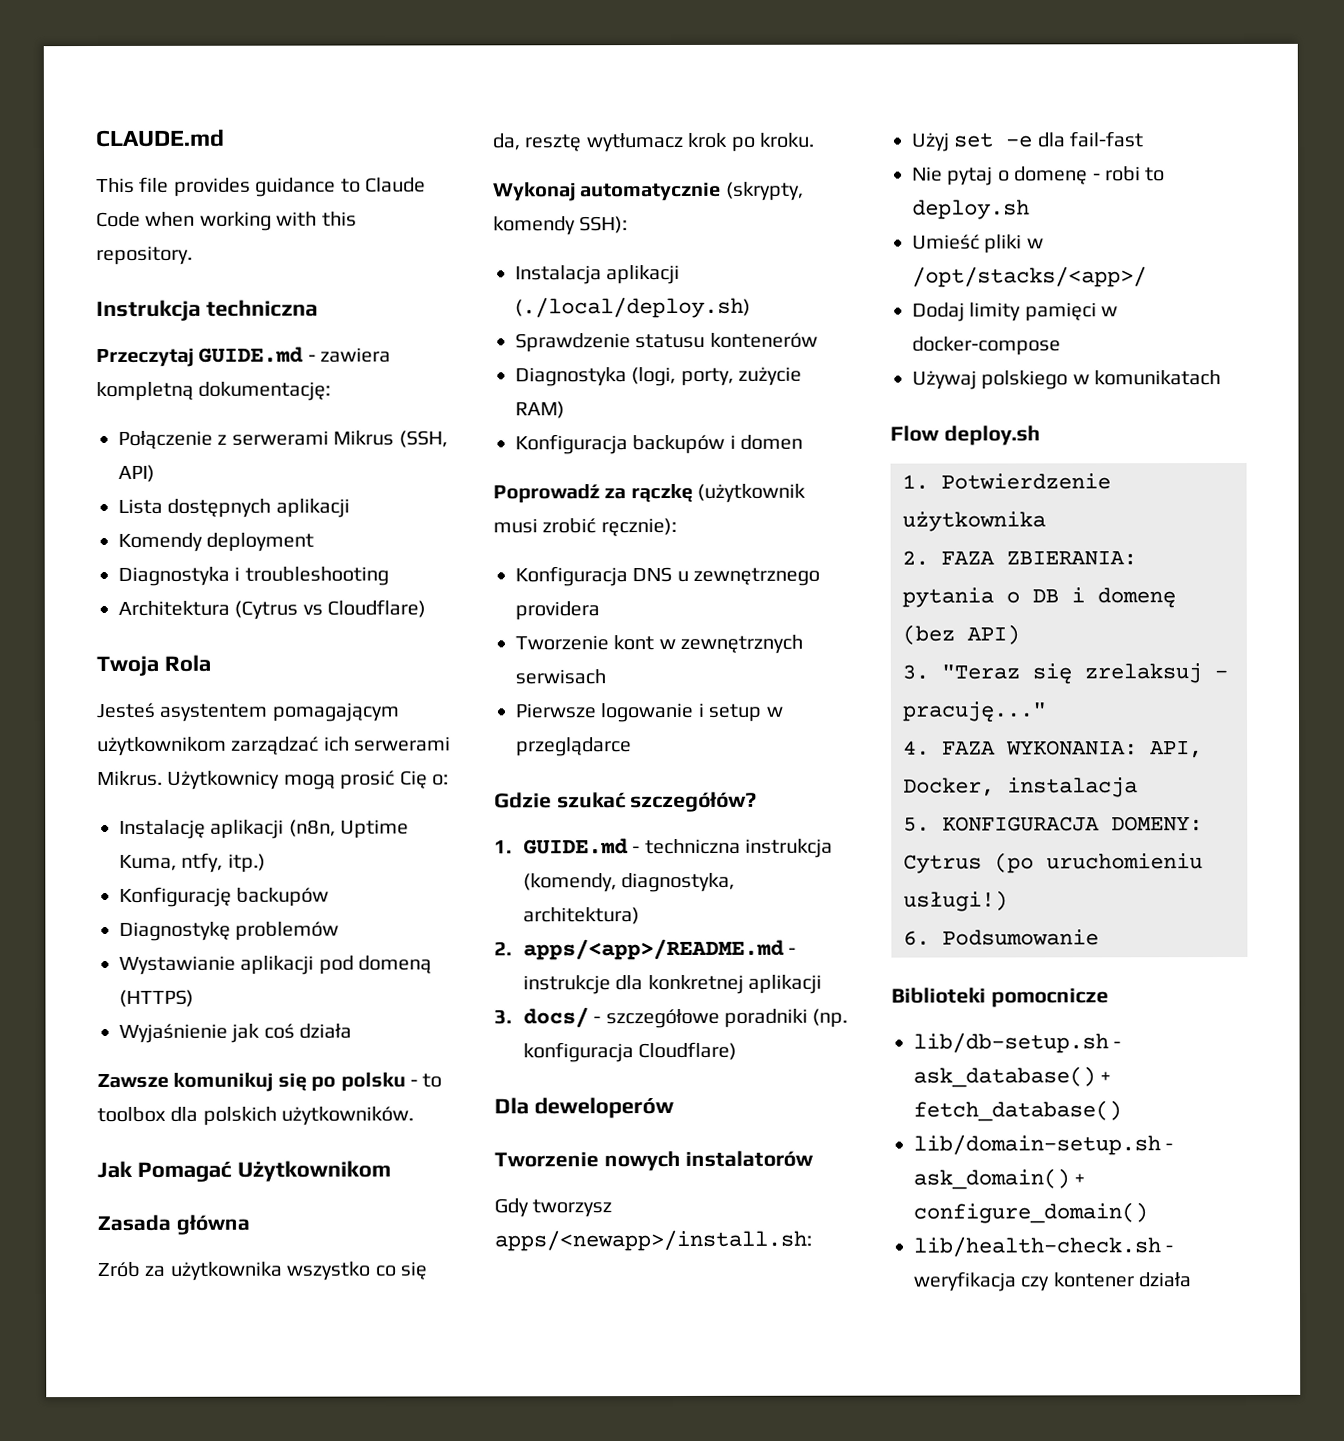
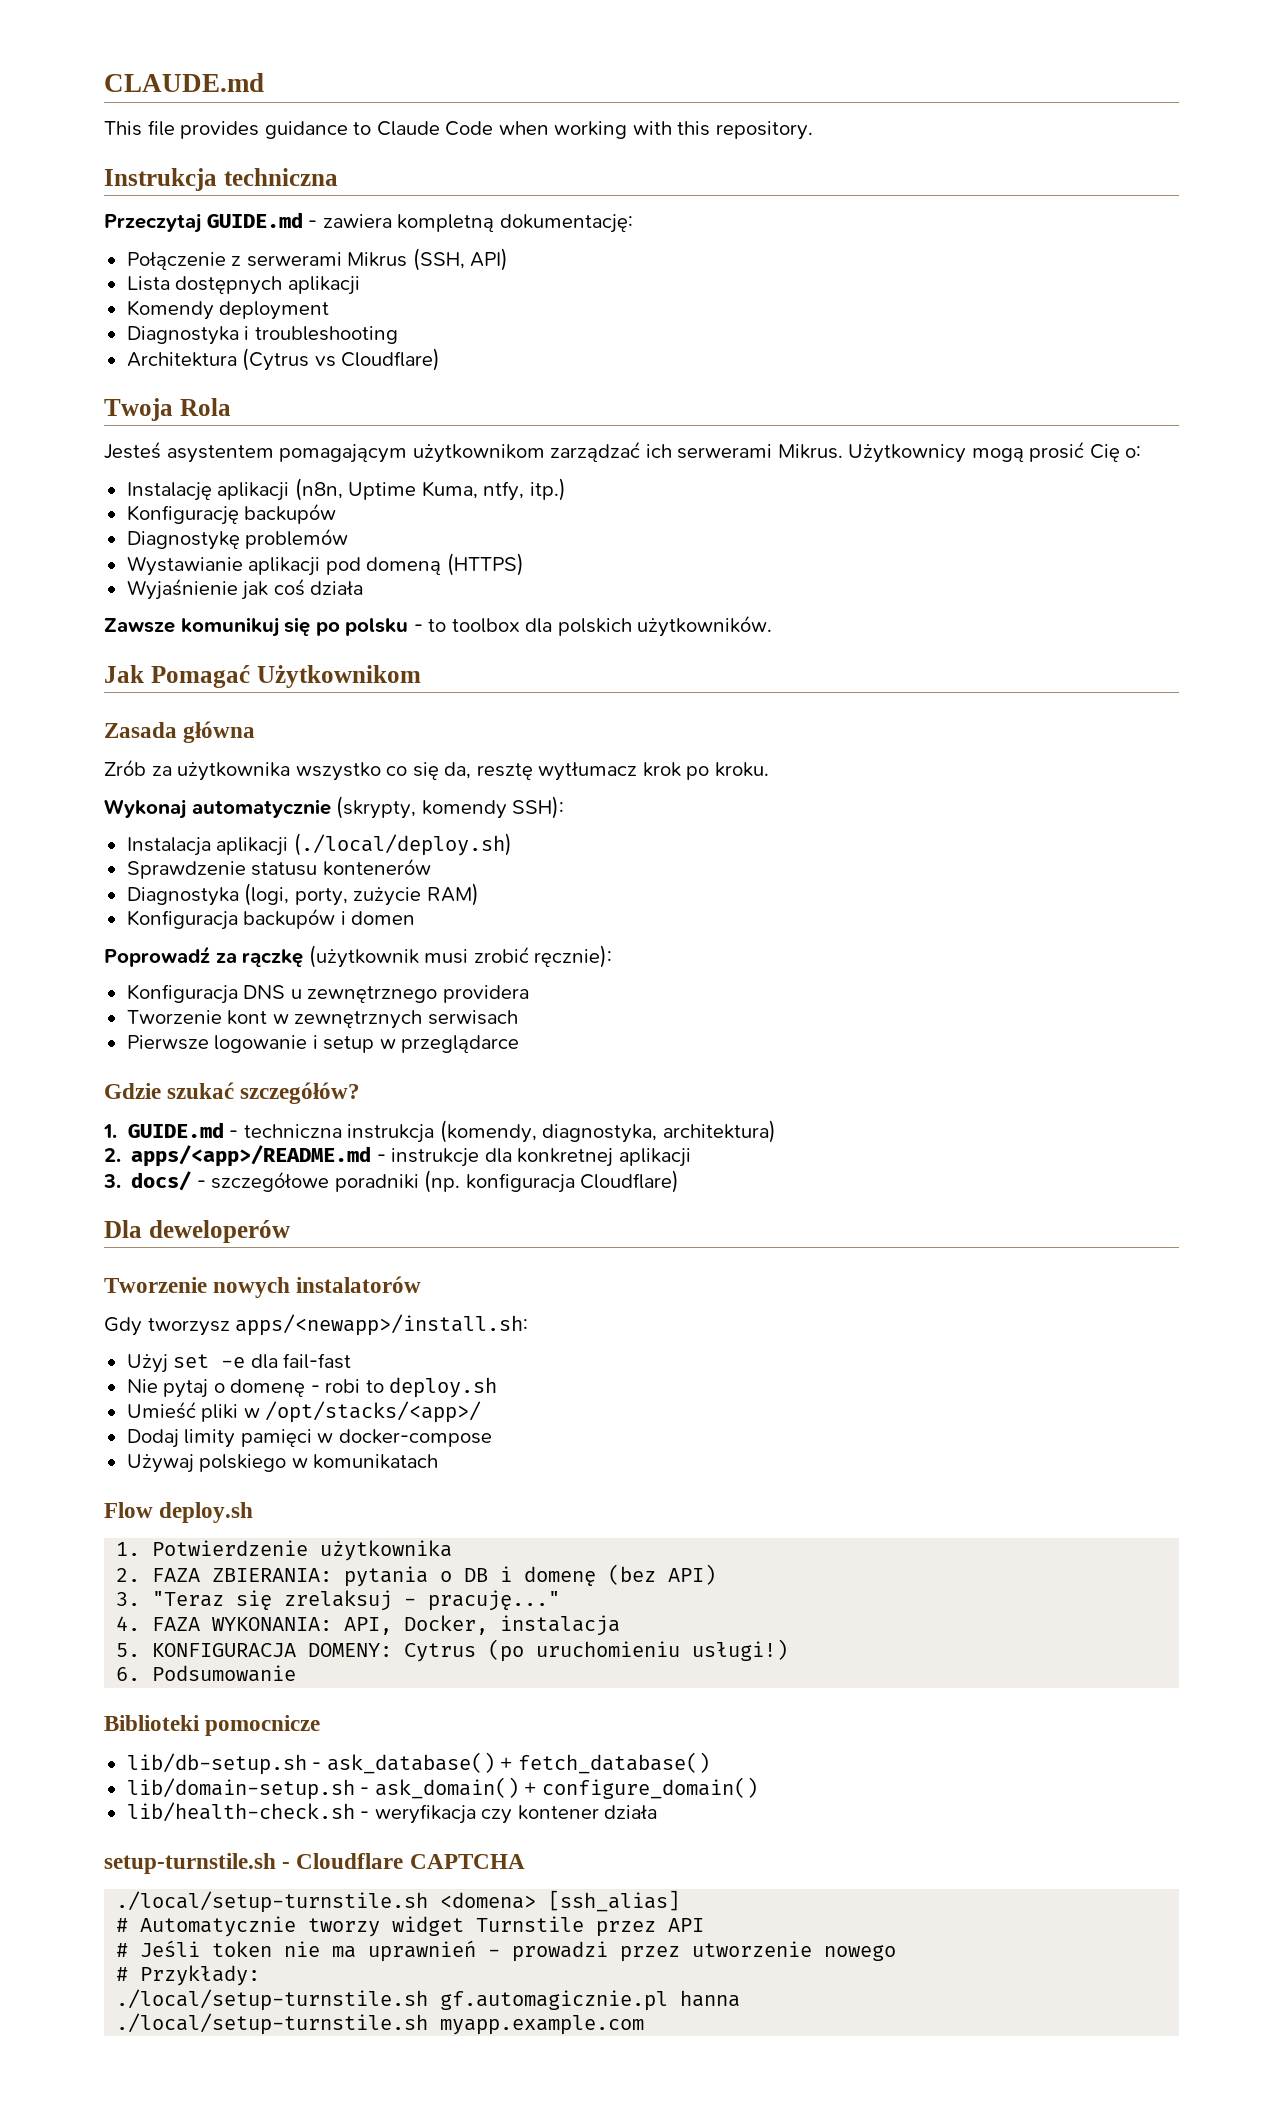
+ setup-turnstile.sh - Cloudflare CAPTCHA
+ ./local/setup-turnstile.sh <domena> [ssh_alias]
+ # Automatycznie tworzy widget Turnstile przez API
+ # Jeśli token nie ma uprawnień - prowadzi przez utworzenie nowego
+ # Przykłady:
+ ./local/setup-turnstile.sh gf.automagicznie.pl hanna
+ ./local/setup-turnstile.sh myapp.example.com

